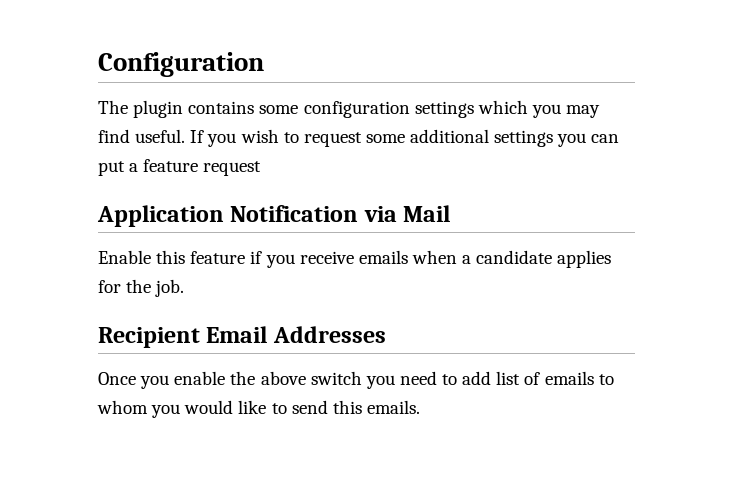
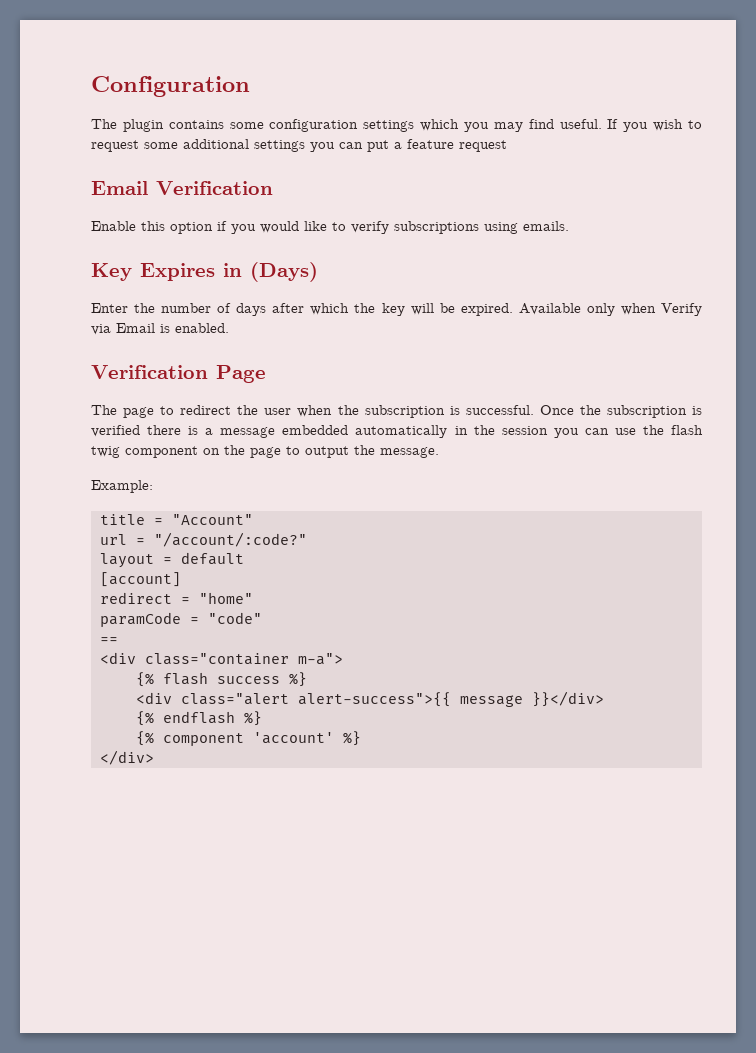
- Application Notification via Mail
+ Email Verification
- Enable this feature if you receive emails when a candidate applies for the job.
- Recipient Email Addresses
- Once you enable the above switch you need to add list of emails to whom you would like to send this emails.
+ Enable this option if you would like to verify subscriptions using emails.
+ Key Expires in (Days)
+ Enter the number of days after which the key will be expired. Available only when Verify via Email is enabled.
+ Verification Page
+ The page to redirect the user when the subscription is successful. Once the subscription is verified there is a message embedded automatically in the session you can use the flash twig component on the page to output the message.
+ Example:
+ title = "Account"
+ url = "/account/:code?"
+ layout = default
+ [account]
+ redirect = "home"
+ paramCode = "code"
+ ==
+ <div class="container m-a">
+ {% flash success %}
+ <div class="alert alert-success">{{ message }}</div>
+ {% endflash %}
+ {% component 'account' %}
+ </div>

